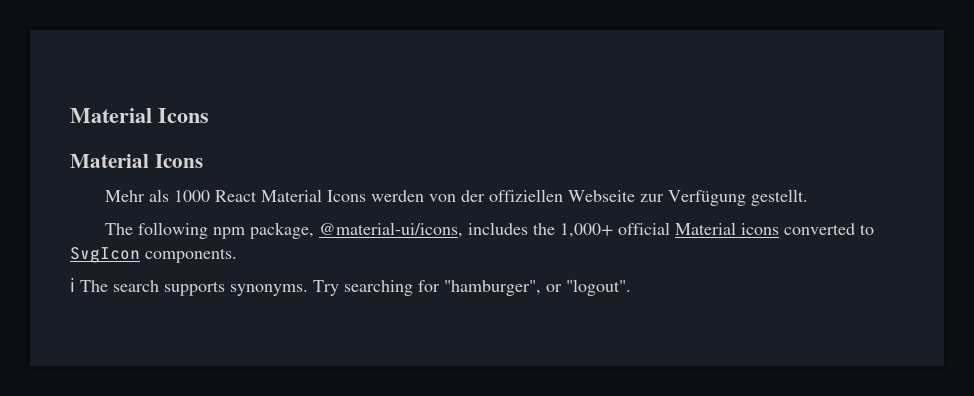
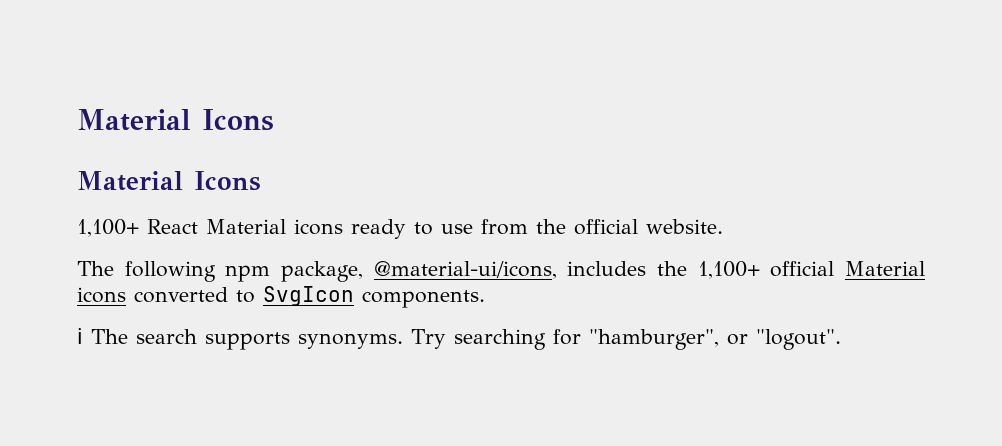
- Mehr als 1000 React Material Icons werden von der offiziellen Webseite zur Verfügung gestellt.
+ 1,100+ React Material icons ready to use from the official website.
- The following npm package, @material-ui/icons, includes the 1,000+ official Material icons converted to SvgIcon components.
+ The following npm package, @material-ui/icons, includes the 1,100+ official Material icons converted to SvgIcon components.

